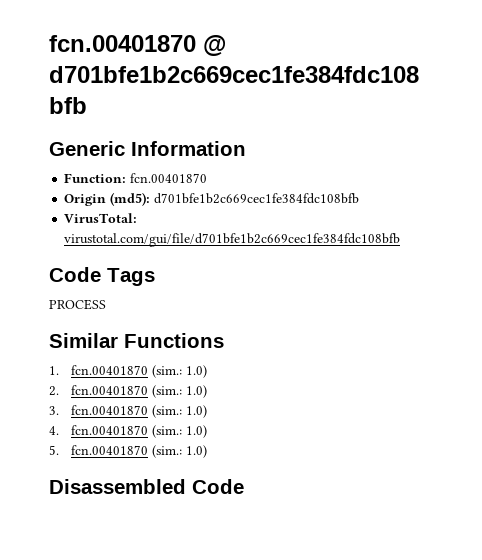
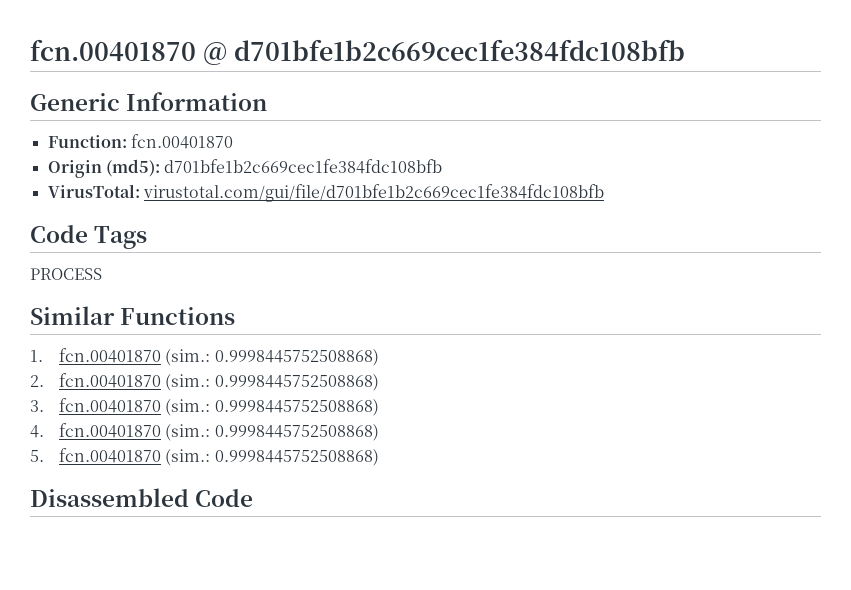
- 1. fcn.00401870 (sim.: 1.0)
+ 1. fcn.00401870 (sim.: 0.9998445752508868)
- 2. fcn.00401870 (sim.: 1.0)
+ 2. fcn.00401870 (sim.: 0.9998445752508868)
- 3. fcn.00401870 (sim.: 1.0)
+ 3. fcn.00401870 (sim.: 0.9998445752508868)
- 4. fcn.00401870 (sim.: 1.0)
+ 4. fcn.00401870 (sim.: 0.9998445752508868)
- 5. fcn.00401870 (sim.: 1.0)
+ 5. fcn.00401870 (sim.: 0.9998445752508868)

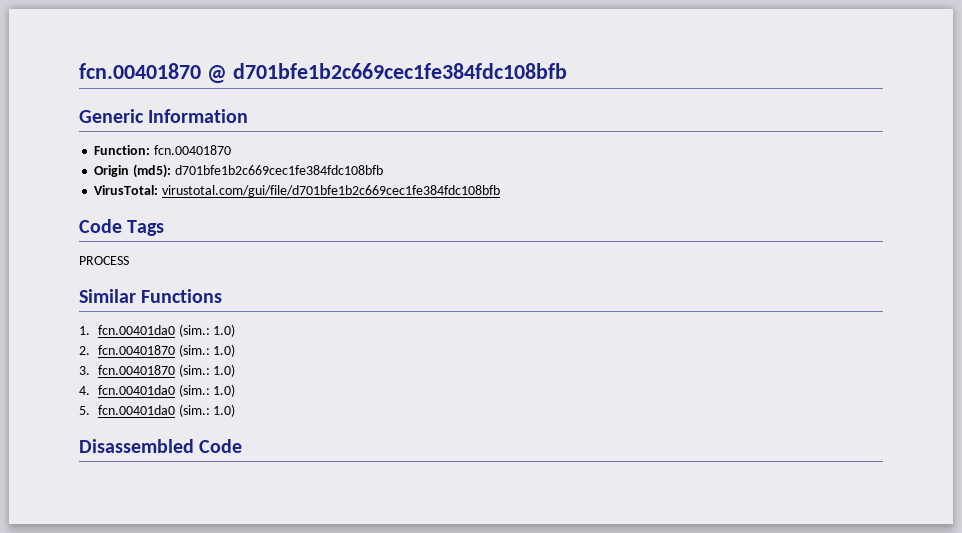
- 1. fcn.00401870 (sim.: 0.9998445752508868)
+ 1. fcn.00401da0 (sim.: 1.0)
- 2. fcn.00401870 (sim.: 0.9998445752508868)
+ 2. fcn.00401870 (sim.: 1.0)
- 3. fcn.00401870 (sim.: 0.9998445752508868)
+ 3. fcn.00401870 (sim.: 1.0)
- 4. fcn.00401870 (sim.: 0.9998445752508868)
- 5. fcn.00401870 (sim.: 0.9998445752508868)
+ 4. fcn.00401da0 (sim.: 1.0)
+ 5. fcn.00401da0 (sim.: 1.0)

